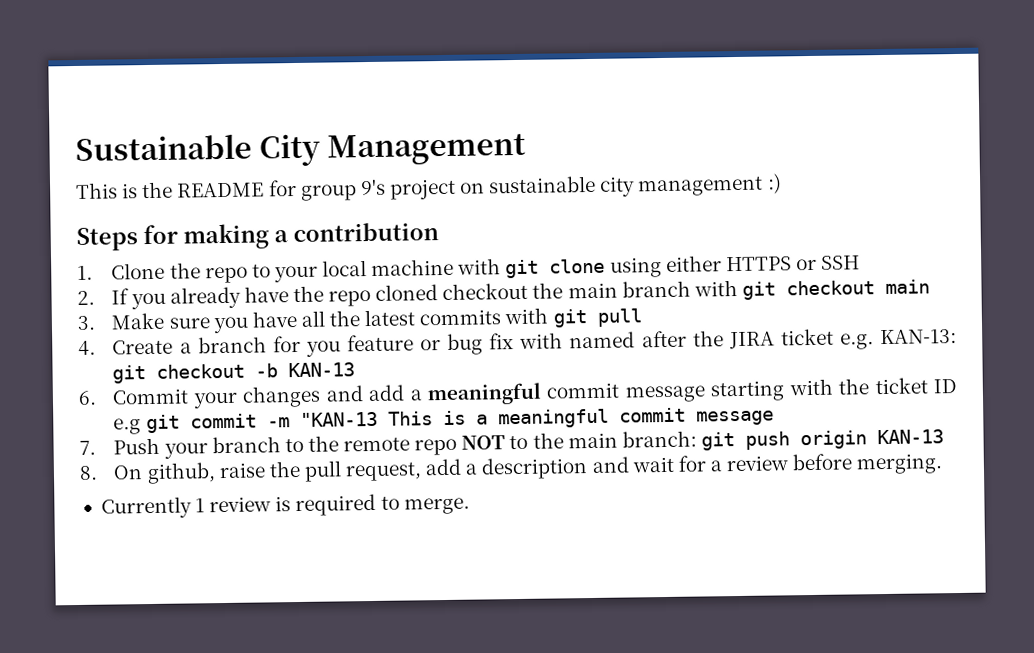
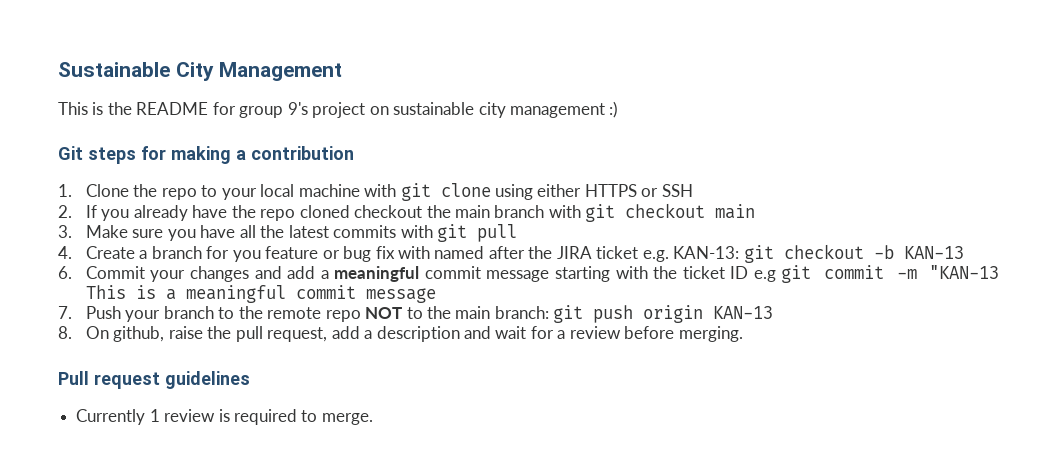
- Steps for making a contribution
+ Git steps for making a contribution
+ Pull request guidelines

